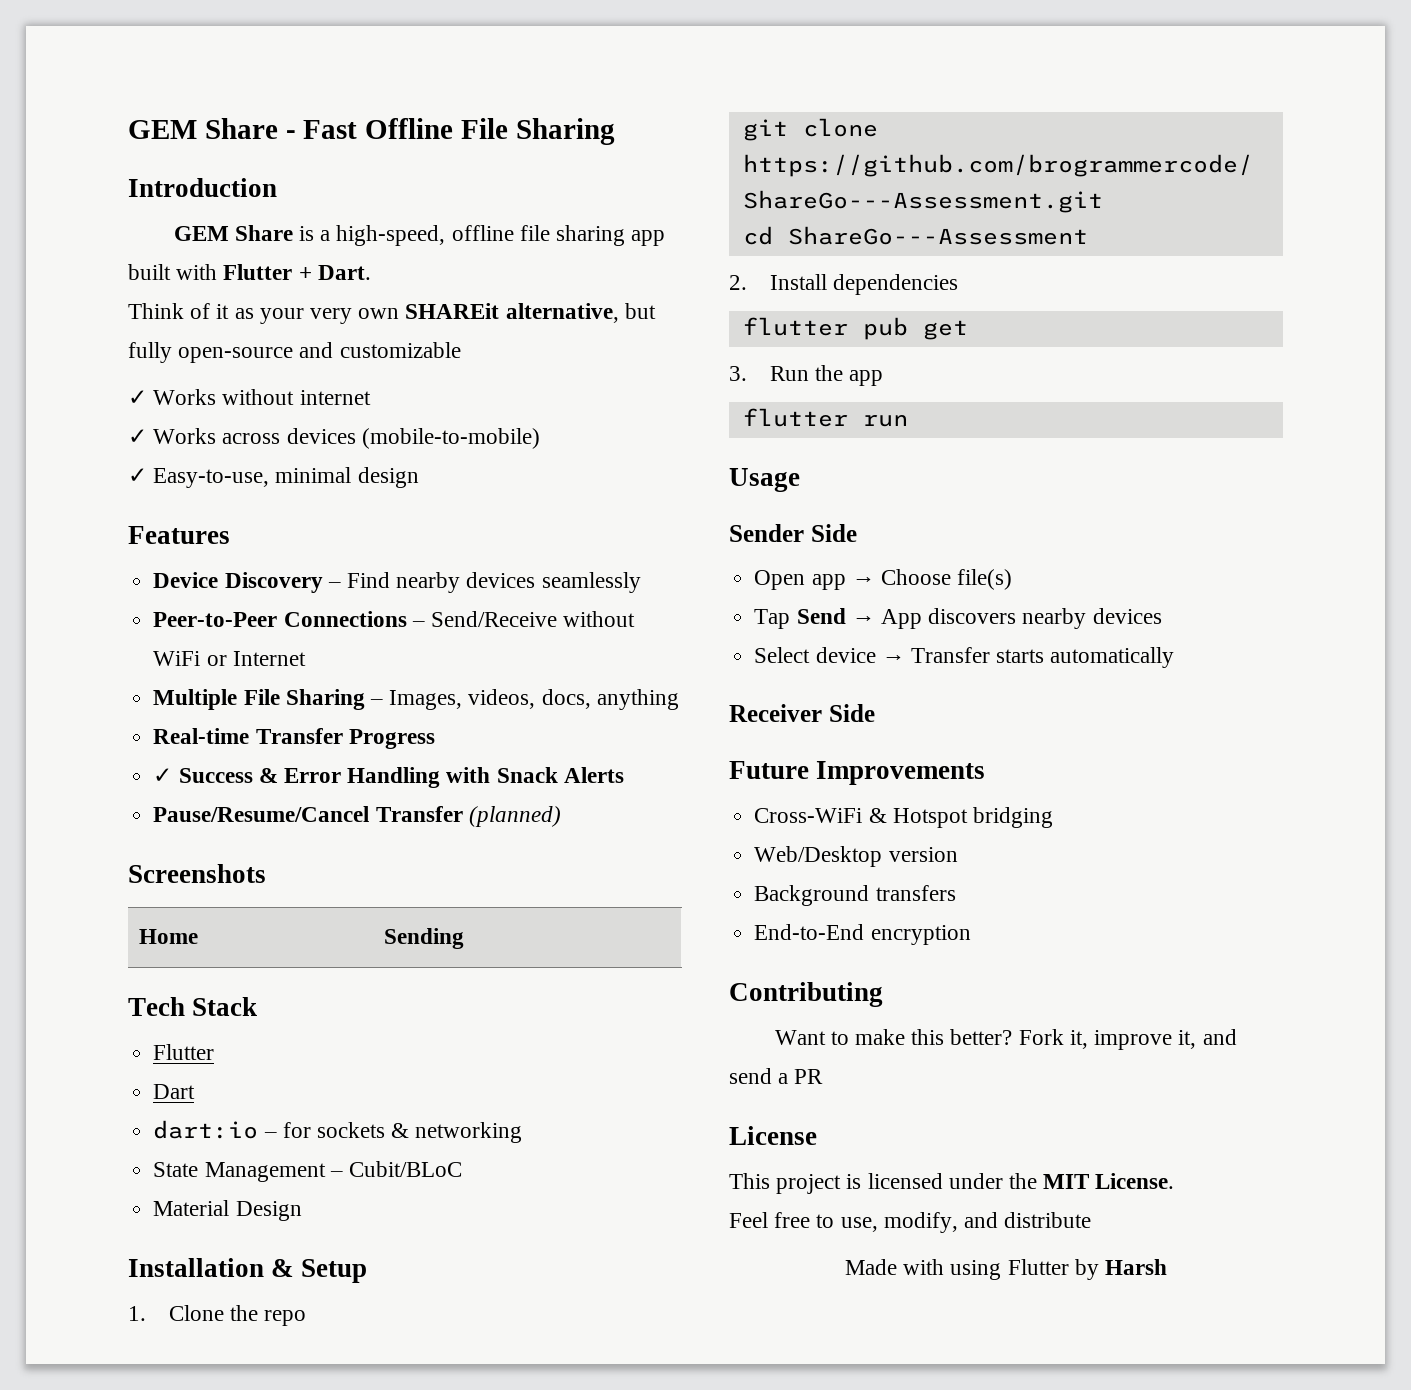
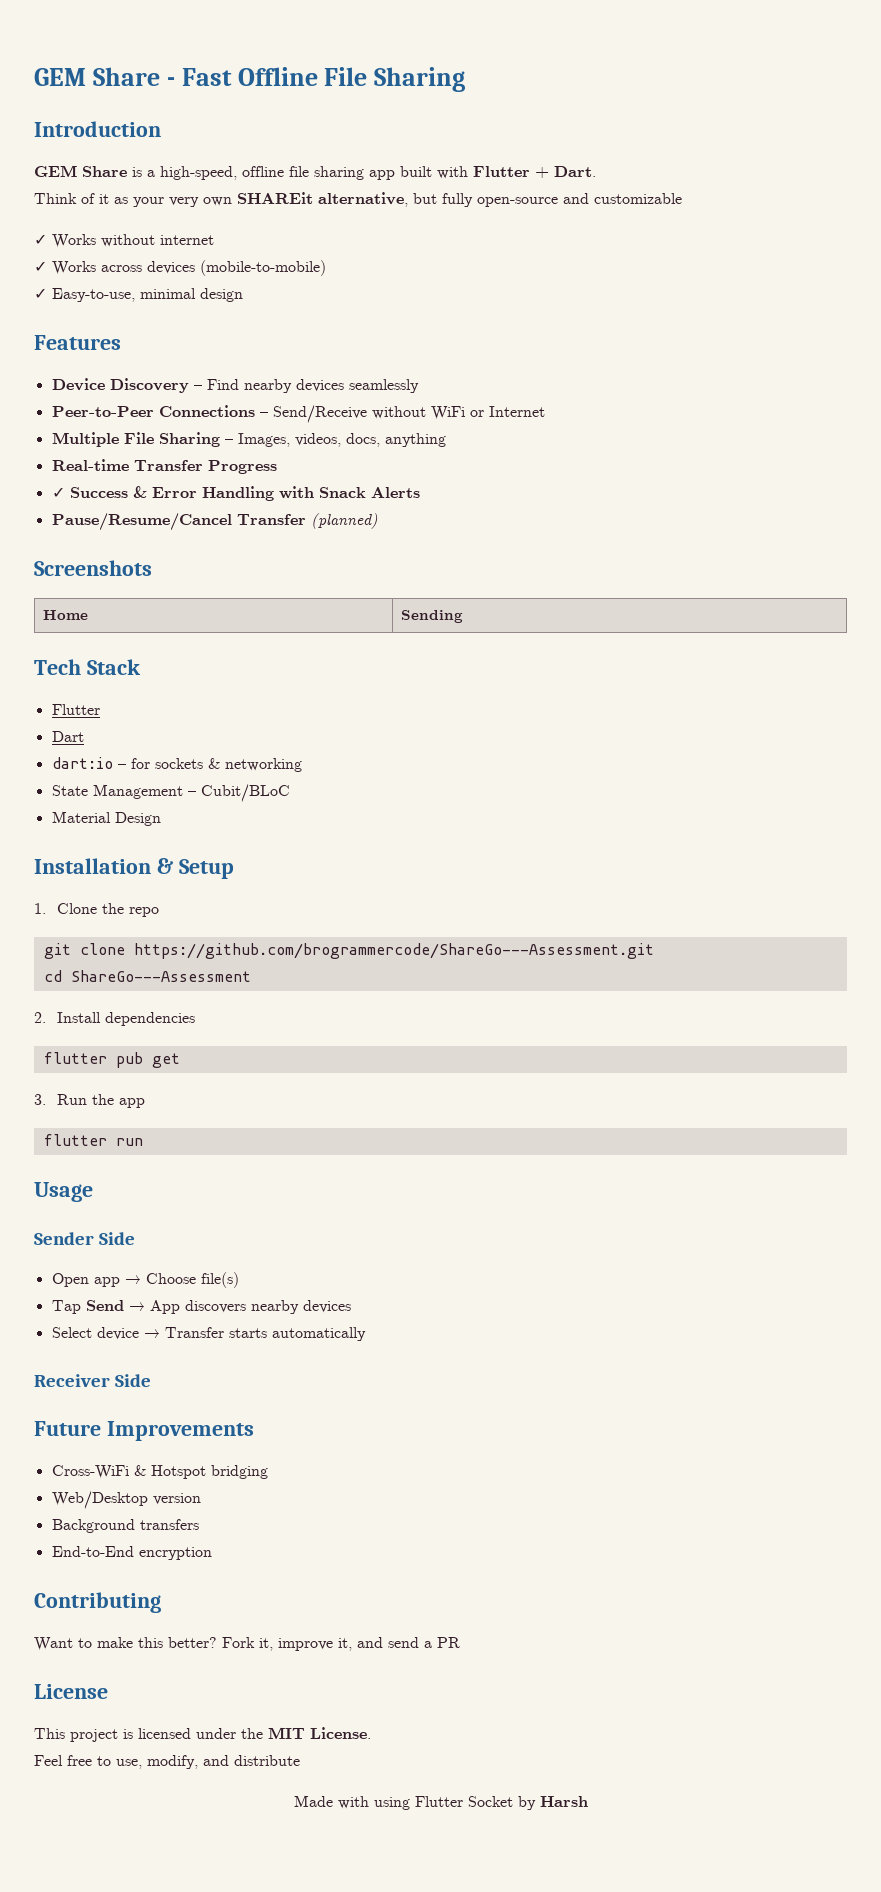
- Made with using Flutter by Harsh
+ Made with using Flutter Socket by Harsh

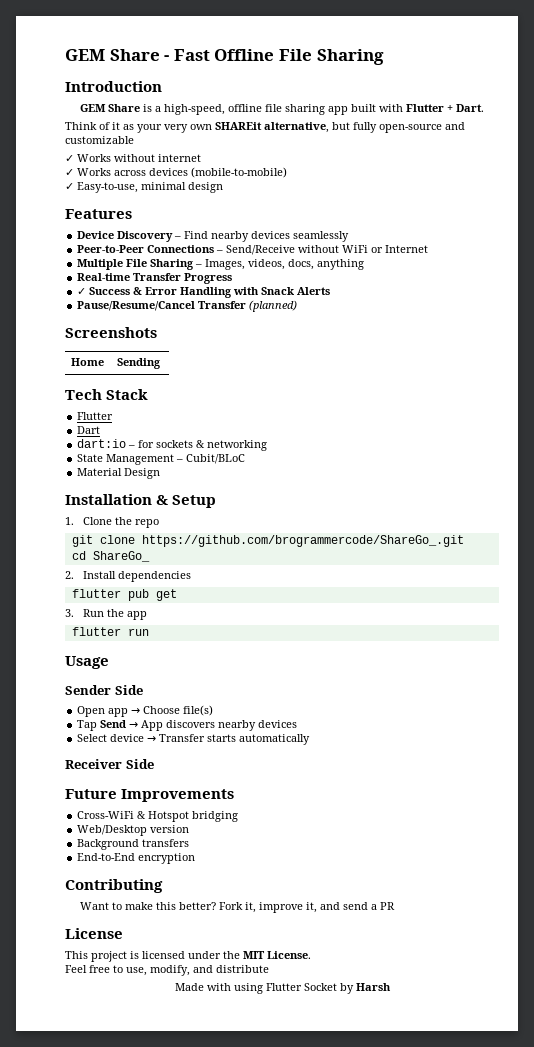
- git clone https://github.com/brogrammercode/ShareGo---Assessment.git
+ git clone https://github.com/brogrammercode/ShareGo_.git
- cd ShareGo---Assessment
+ cd ShareGo_

